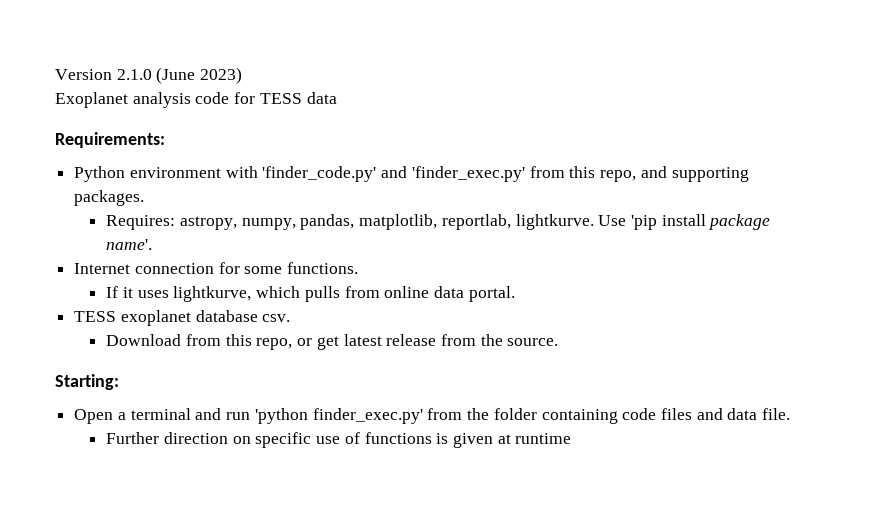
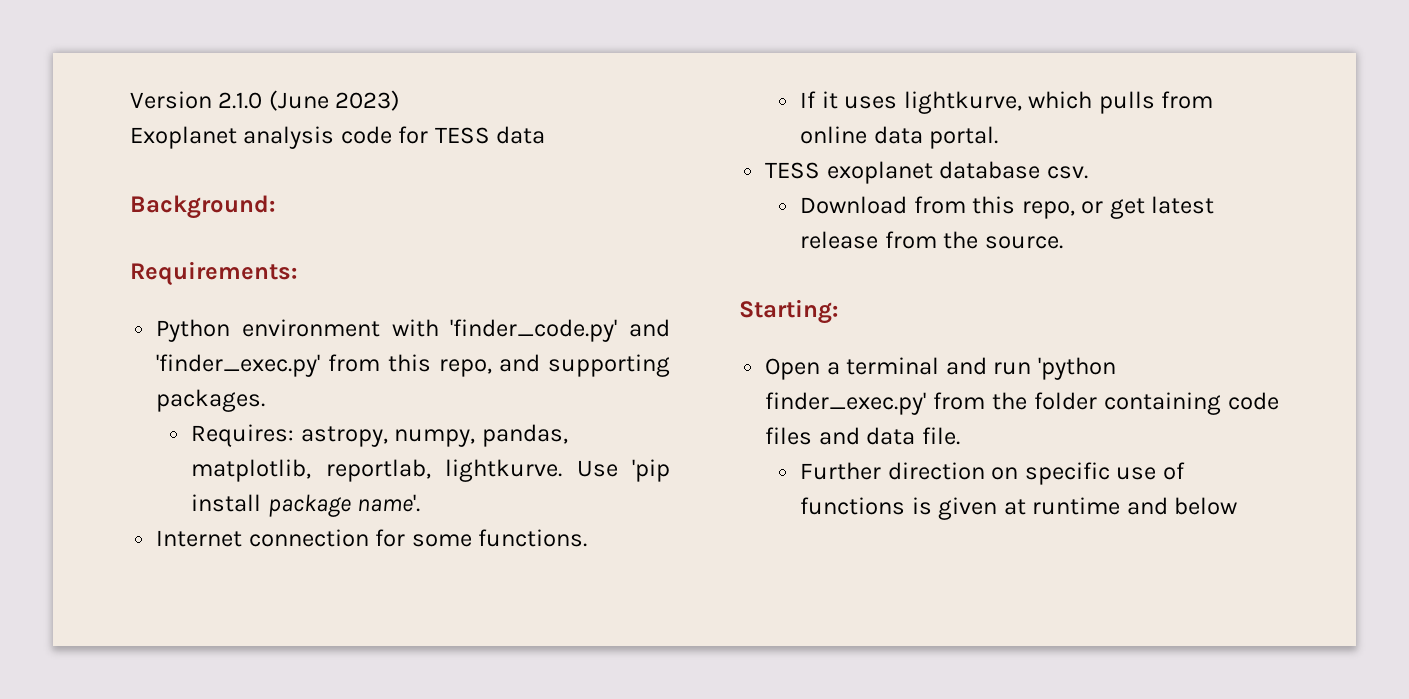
+ Background:
- Further direction on specific use of functions is given at runtime
+ Further direction on specific use of functions is given at runtime and below

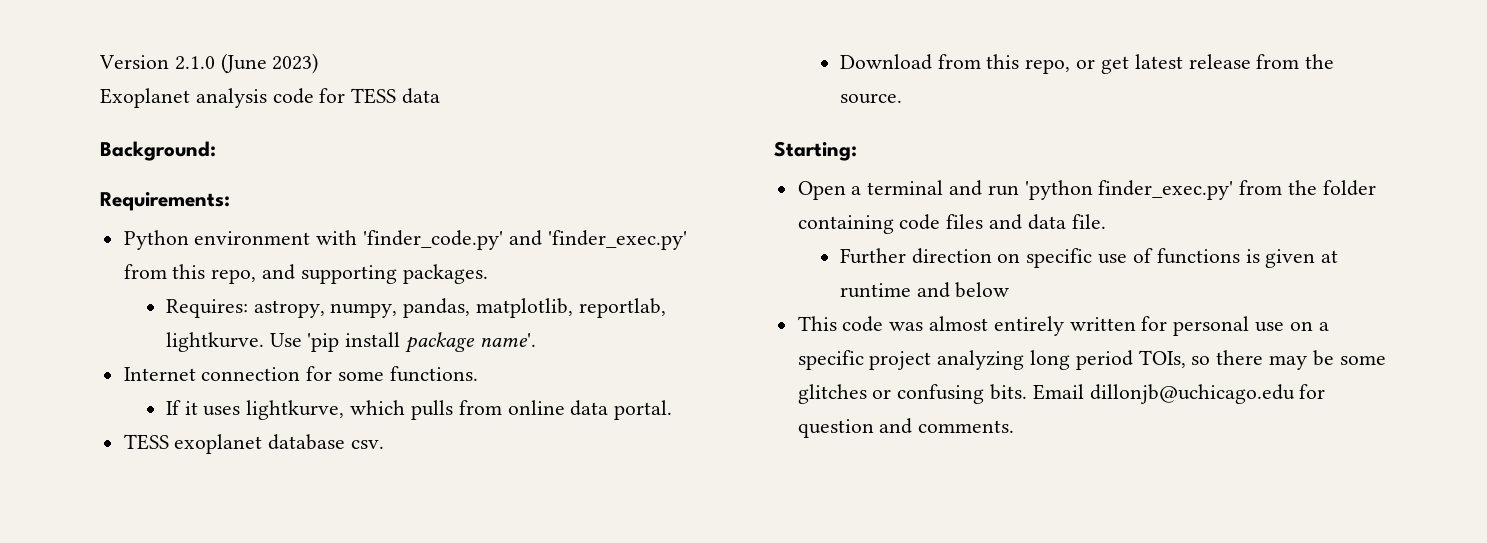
+ This code was almost entirely written for personal use on a specific project analyzing long period TOIs, so there may be some glitches or confusing bits. Email dillonjb@uchicago.edu for question and comments.

